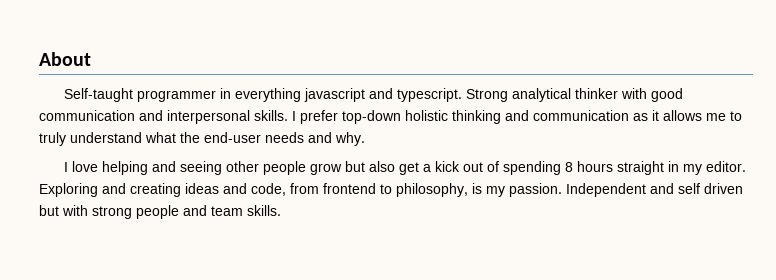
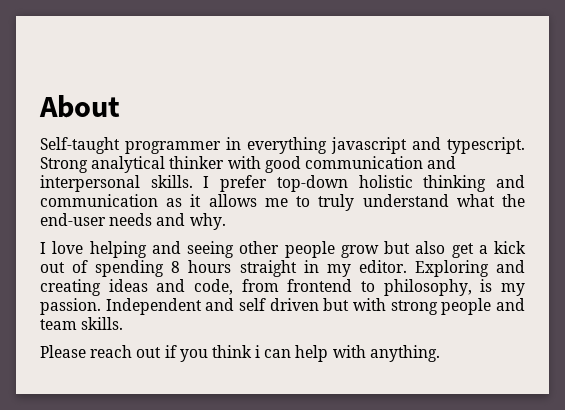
+ Please reach out if you think i can help with anything.

